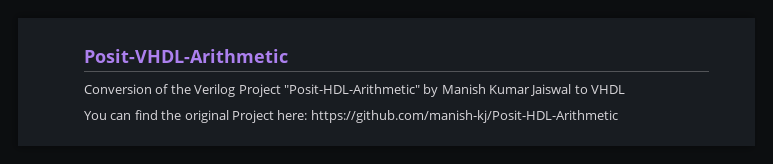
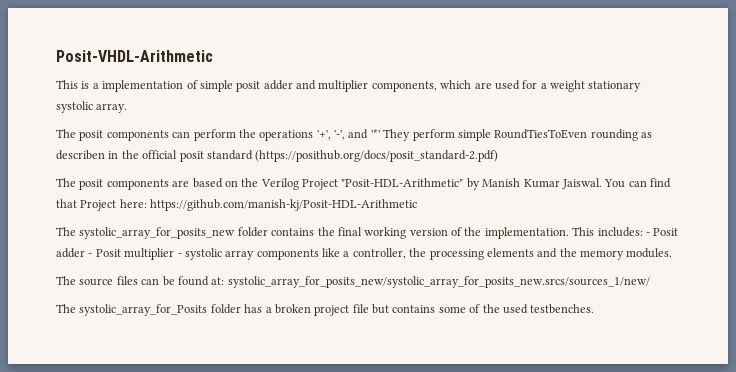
- Conversion of the Verilog Project "Posit-HDL-Arithmetic" by Manish Kumar Jaiswal to VHDL
- You can find the original Project here: https://github.com/manish-kj/Posit-HDL-Arithmetic
+ This is a implementation of simple posit adder and multiplier components, which are used for a weight stationary systolic array.
+ The posit components can perform the operations '+', '-', and '*' They perform simple RoundTiesToEven rounding as describen in the official posit standard (https://posithub.org/docs/posit_standard-2.pdf)
+ The posit components are based on the Verilog Project "Posit-HDL-Arithmetic" by Manish Kumar Jaiswal. You can find that Project here: https://github.com/manish-kj/Posit-HDL-Arithmetic
+ The systolic_array_for_posits_new folder contains the final working version of the implementation. This includes: - Posit adder - Posit multiplier - systolic array components like a controller, the processing elements and the memory modules.
+ The source files can be found at: systolic_array_for_posits_new/systolic_array_for_posits_new.srcs/sources_1/new/
+ The systolic_array_for_Posits folder has a broken project file but contains some of the used testbenches.

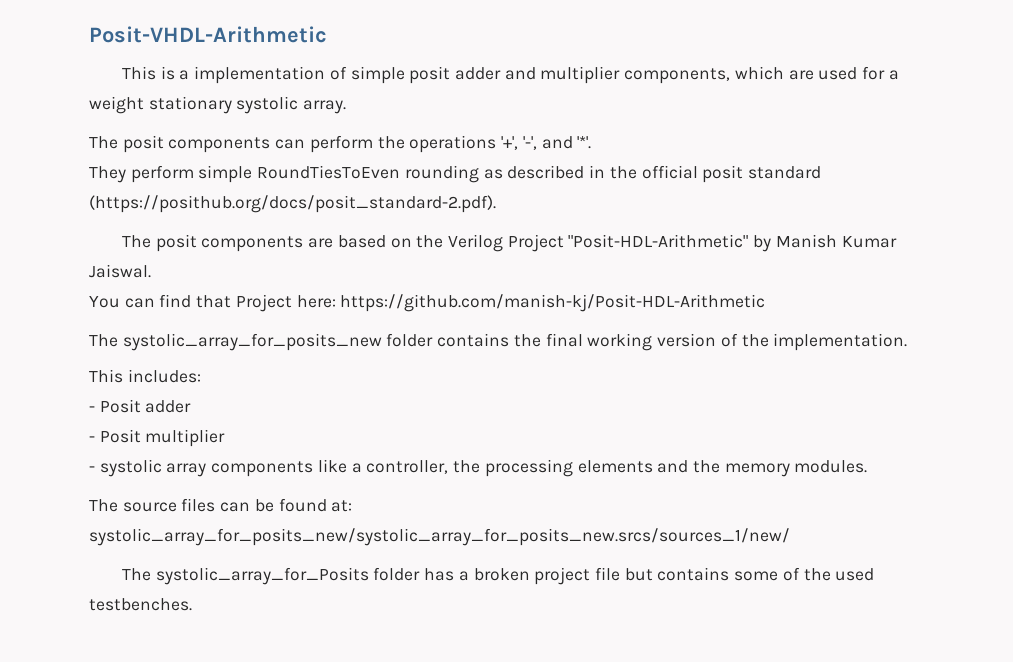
- The posit components can perform the operations '+', '-', and '*' They perform simple RoundTiesToEven rounding as describen in the official posit standard (https://posithub.org/docs/posit_standard-2.pdf)
+ The posit components can perform the operations '+', '-', and '*'.
+ They perform simple RoundTiesToEven rounding as described in the official posit standard (https://posithub.org/docs/posit_standard-2.pdf).
- The posit components are based on the Verilog Project "Posit-HDL-Arithmetic" by Manish Kumar Jaiswal. You can find that Project here: https://github.com/manish-kj/Posit-HDL-Arithmetic
+ The posit components are based on the Verilog Project "Posit-HDL-Arithmetic" by Manish Kumar Jaiswal.
+ You can find that Project here: https://github.com/manish-kj/Posit-HDL-Arithmetic
- The systolic_array_for_posits_new folder contains the final working version of the implementation. This includes: - Posit adder - Posit multiplier - systolic array components like a controller, the processing elements and the memory modules.
+ The systolic_array_for_posits_new folder contains the final working version of the implementation.
+ This includes:
+ - Posit adder
+ - Posit multiplier
+ - systolic array components like a controller, the processing elements and the memory modules.

